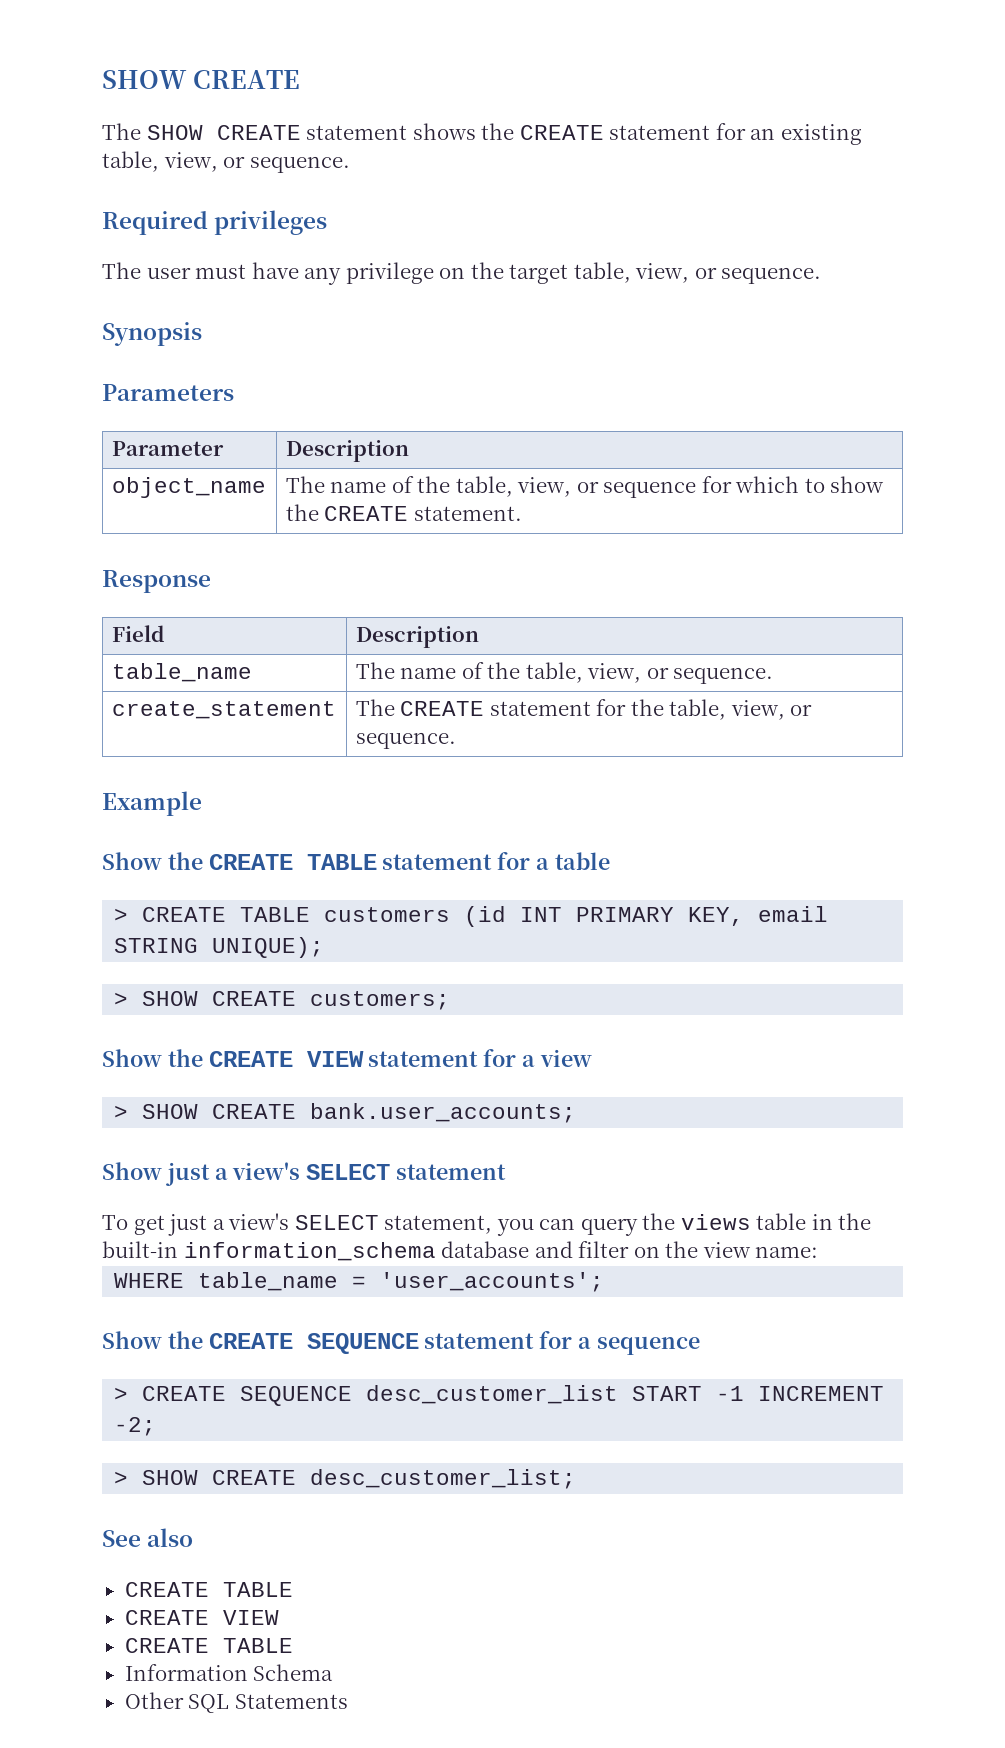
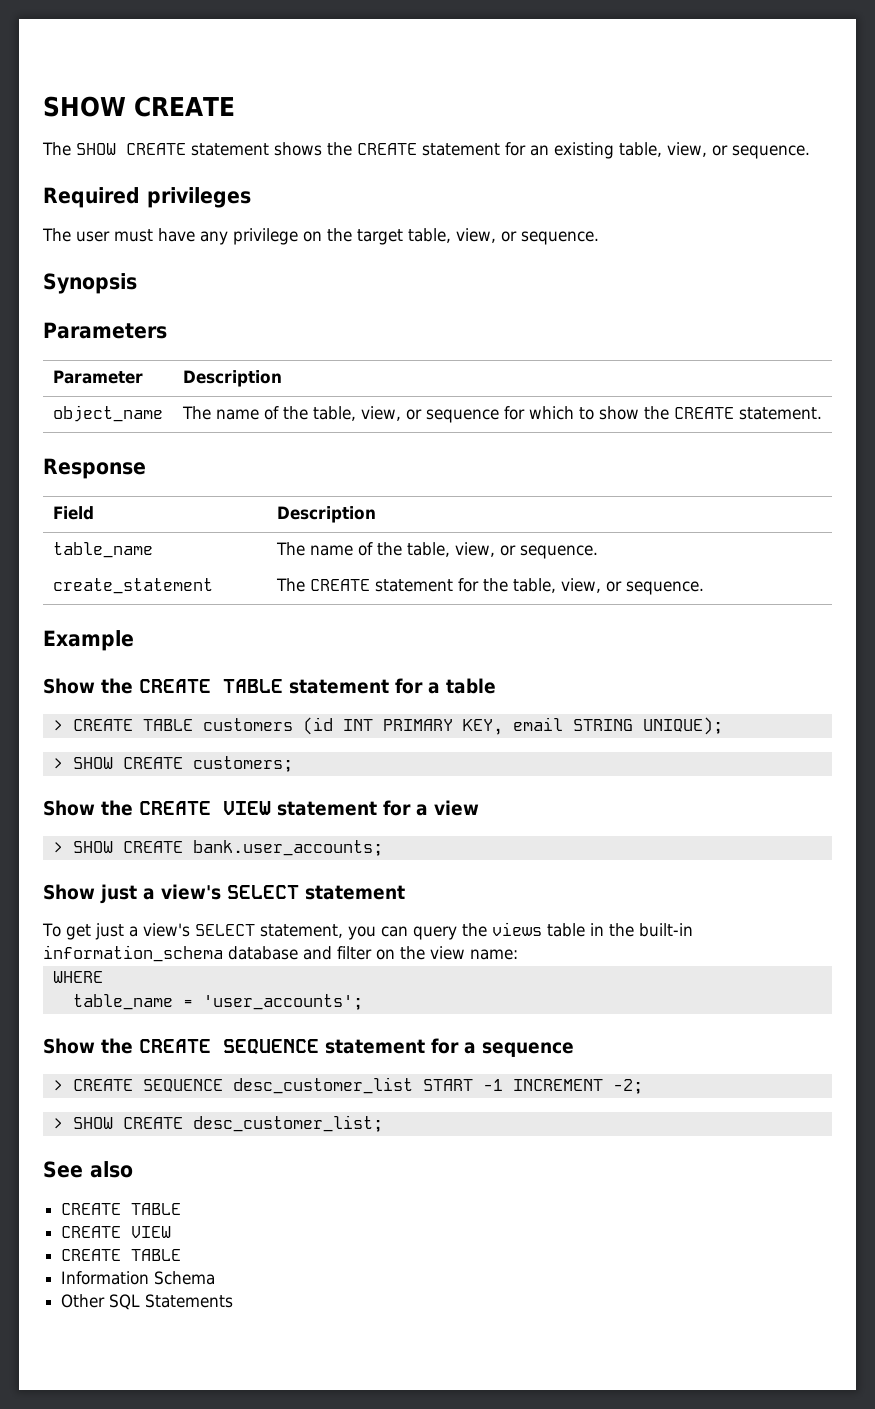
- WHERE table_name = 'user_accounts';
+ WHERE
+ table_name = 'user_accounts';

